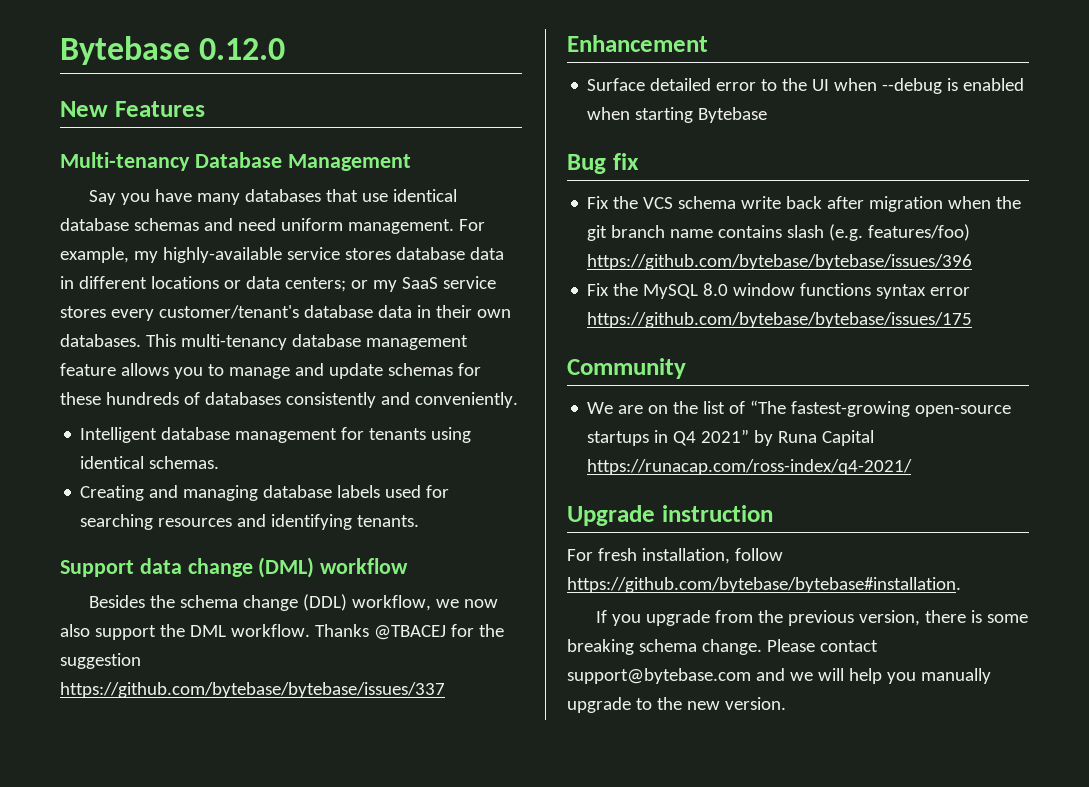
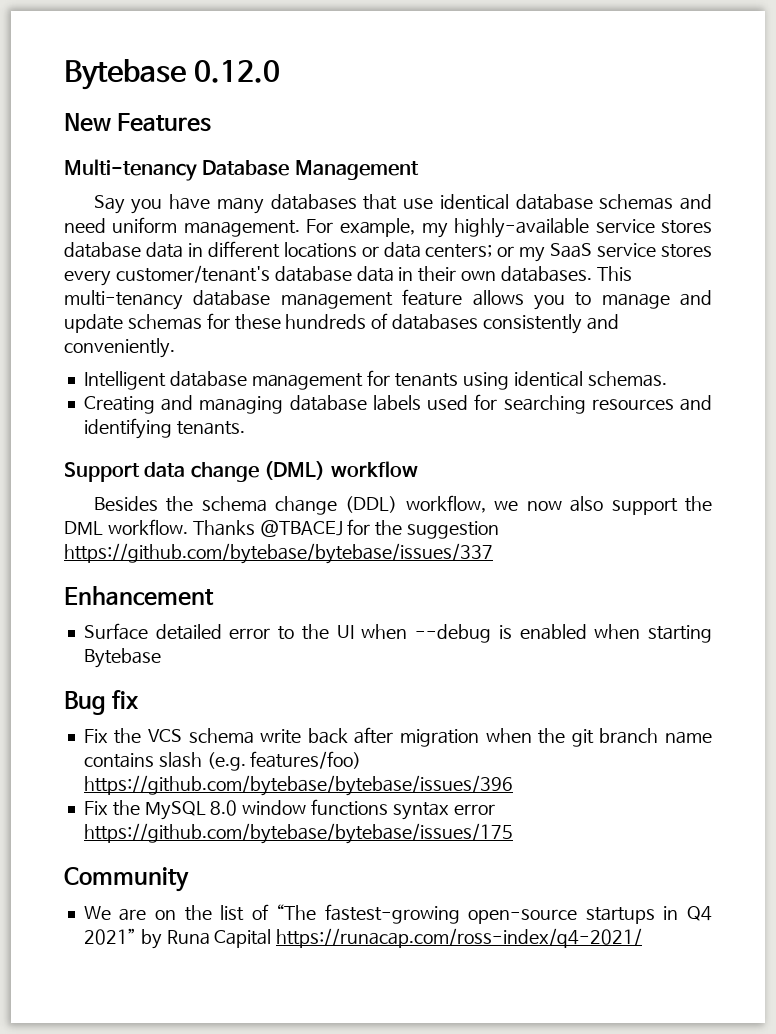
- Upgrade instruction
- For fresh installation, follow https://github.com/bytebase/bytebase#installation.
- If you upgrade from the previous version, there is some breaking schema change. Please contact support@bytebase.com and we will help you manually upgrade to the new version.

